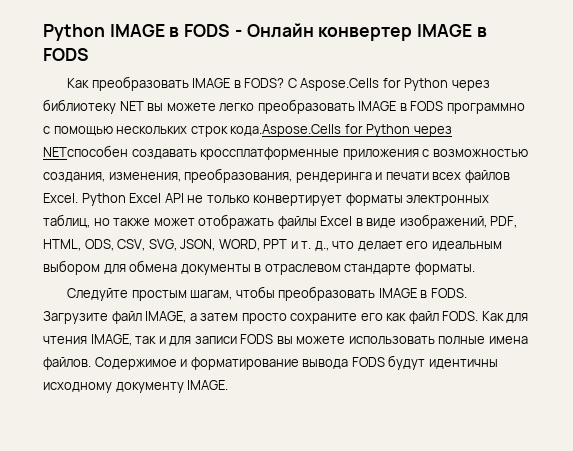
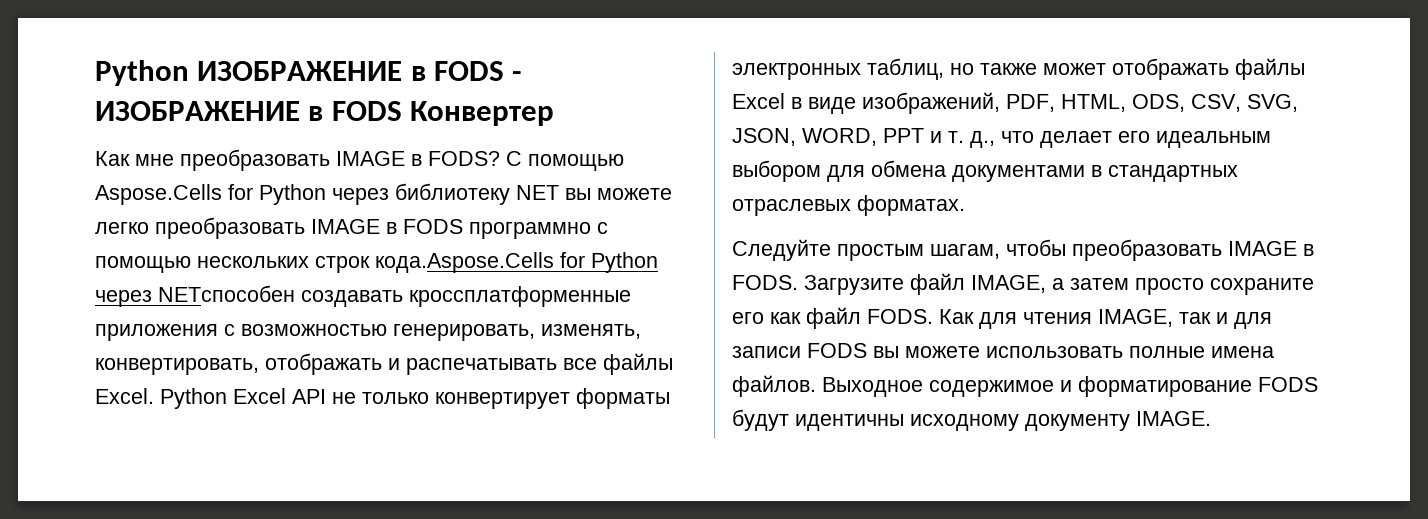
- Python IMAGE в FODS - Онлайн конвертер IMAGE в FODS
- Как преобразовать IMAGE в FODS?
+ Python ИЗОБРАЖЕНИЕ в FODS - ИЗОБРАЖЕНИЕ в FODS Конвертер
+ Как мне преобразовать IMAGE в FODS?
- С Aspose.Cells for Python через библиотеку NET вы можете легко преобразовать IMAGE в FODS программно с помощью нескольких строк кода.Aspose.Cells for Python через NETспособен создавать кроссплатформенные приложения с возможностью создания, изменения, преобразования, рендеринга и печати всех файлов Excel.
+ С помощью Aspose.Cells for Python через библиотеку NET вы можете легко преобразовать IMAGE в FODS программно с помощью нескольких строк кода.Aspose.Cells for Python через NETспособен создавать кроссплатформенные приложения с возможностью генерировать, изменять, конвертировать, отображать и распечатывать все файлы Excel.
- Python Excel API не только конвертирует форматы электронных таблиц, но также может отображать файлы Excel в виде изображений, PDF, HTML, ODS, CSV, SVG, JSON, WORD, PPT и т. д., что делает его идеальным выбором для обмена документы в отраслевом стандарте форматы.
+ Python Excel API не только конвертирует форматы электронных таблиц, но также может отображать файлы Excel в виде изображений, PDF, HTML, ODS, CSV, SVG, JSON, WORD, PPT и т. д., что делает его идеальным выбором для обмена документами в стандартных отраслевых форматах.
- Содержимое и форматирование вывода FODS будут идентичны исходному документу IMAGE.
+ Выходное содержимое и форматирование FODS будут идентичны исходному документу IMAGE.

